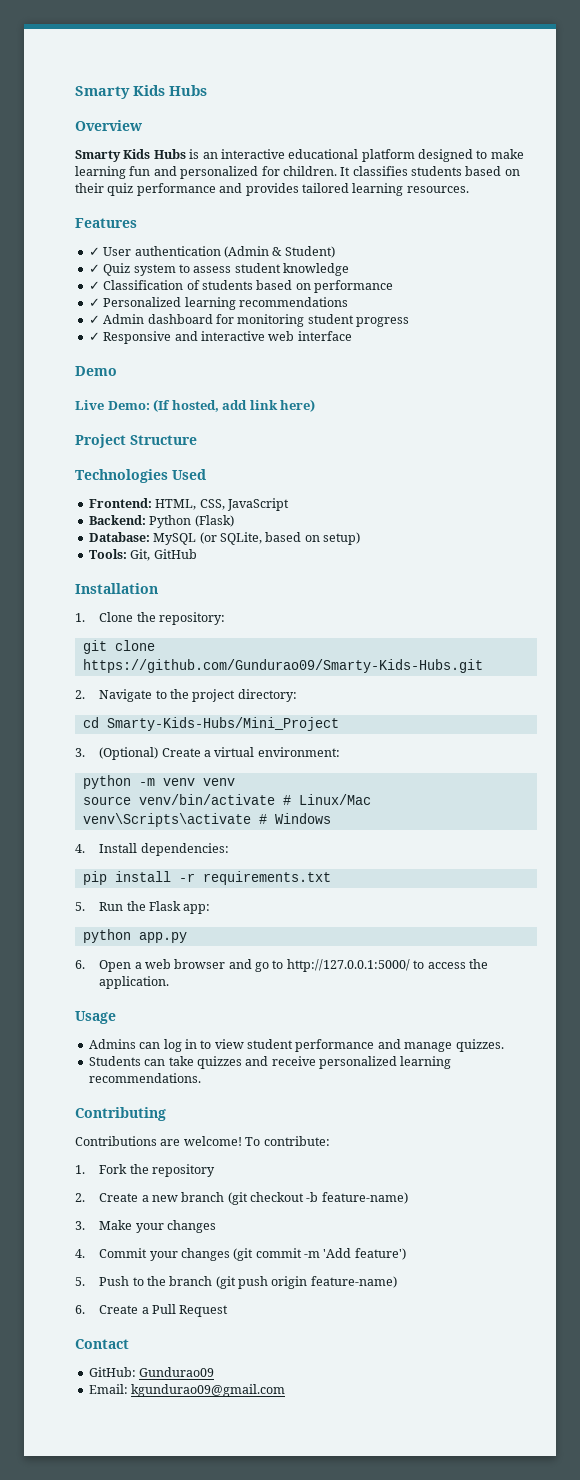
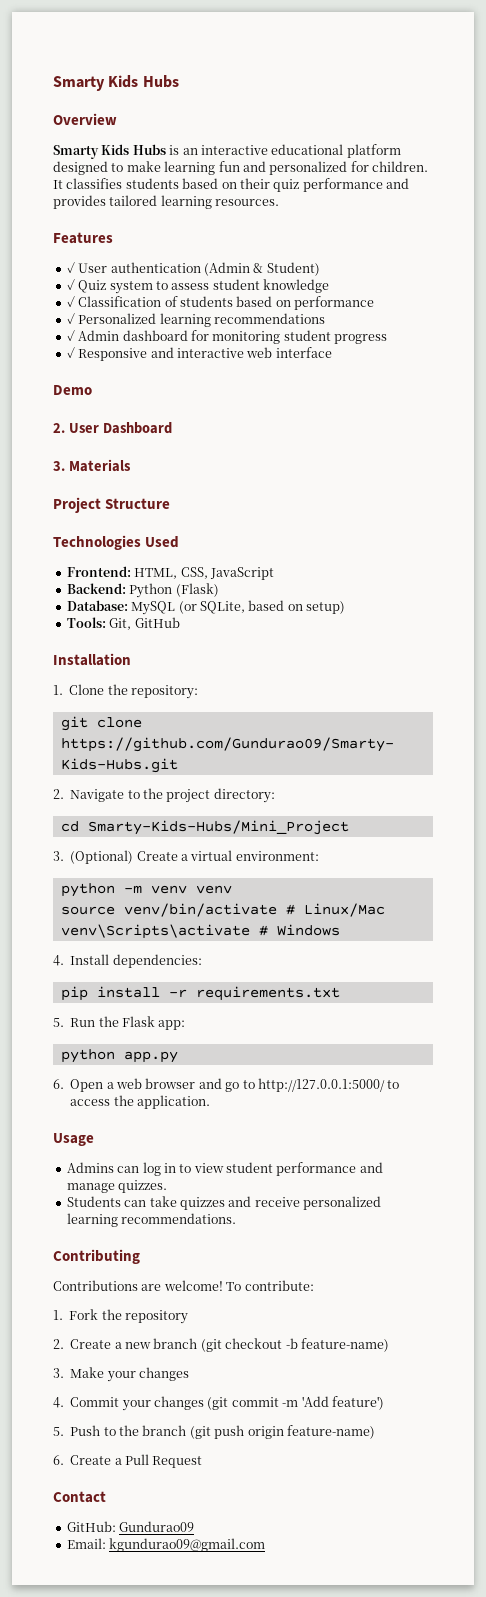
- Live Demo: (If hosted, add link here)
+ 2. User Dashboard
+ 3. Materials

